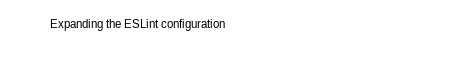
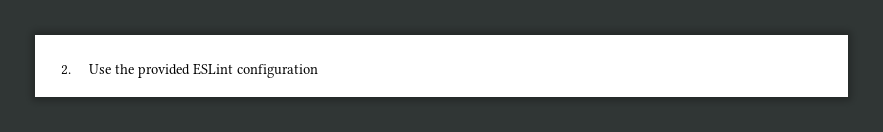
- Expanding the ESLint configuration
+ 2. Use the provided ESLint configuration

